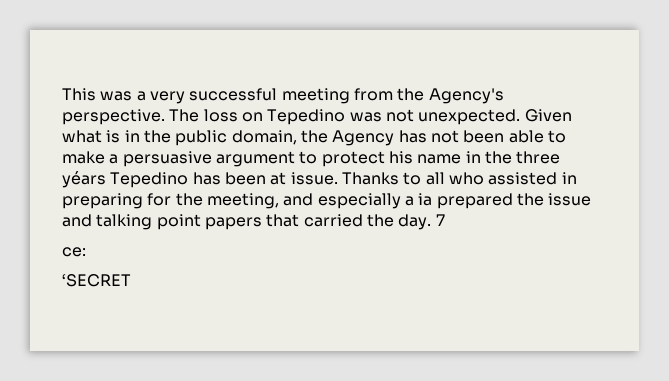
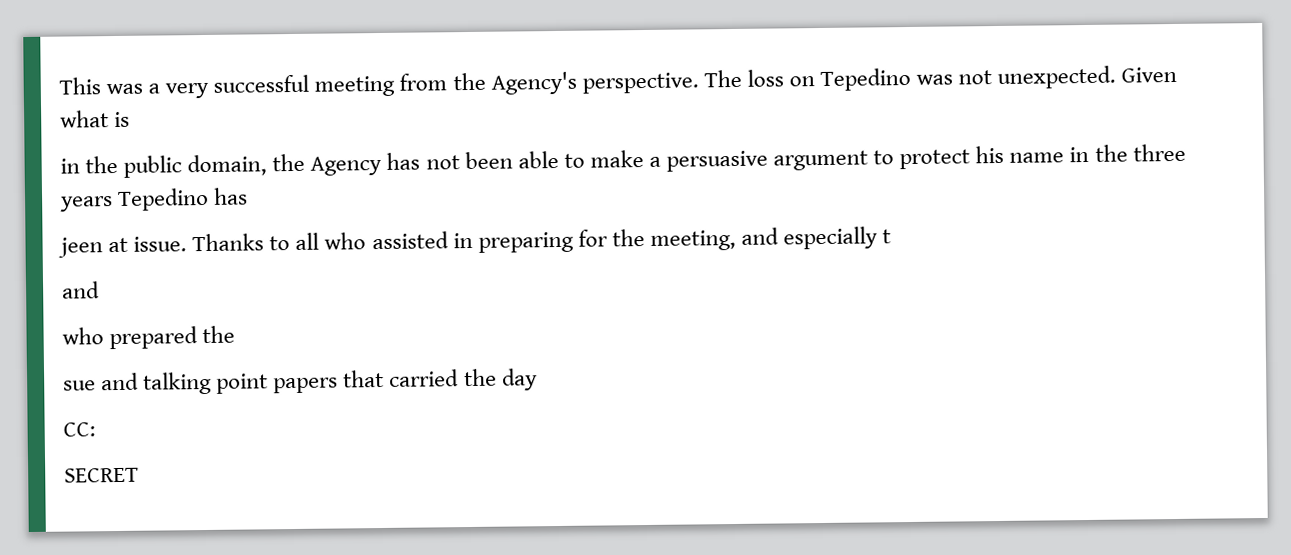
- Given what is in the public domain, the Agency has not been able to make a persuasive argument to protect his name in the three yéars Tepedino has been at issue.
+ Given what is
+ in the public domain, the Agency has not been able to make a persuasive argument to protect his name in the three years Tepedino has
+ jeen at issue.
- Thanks to all who assisted in preparing for the meeting, and especially a ia prepared the issue and talking point papers that carried the day. 7
- ce:
- ‘SECRET
+ Thanks to all who assisted in preparing for the meeting, and especially t
+ and
+ who prepared the
+ sue and talking point papers that carried the day
+ CC:
+ SECRET

